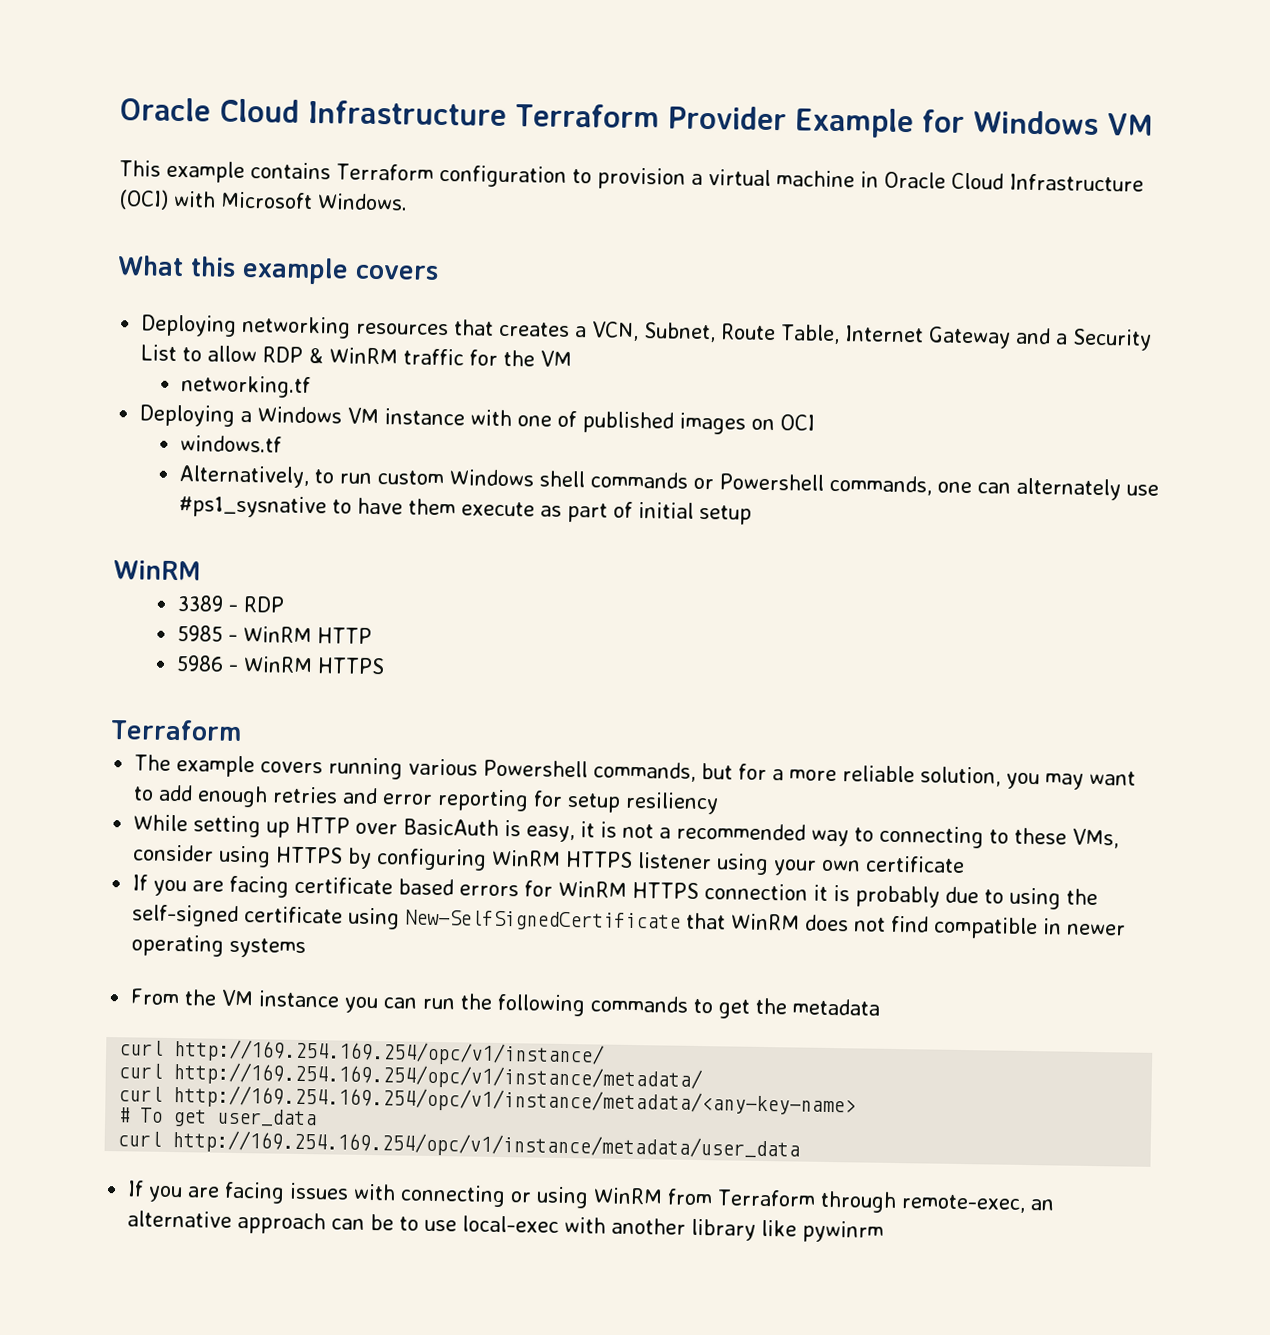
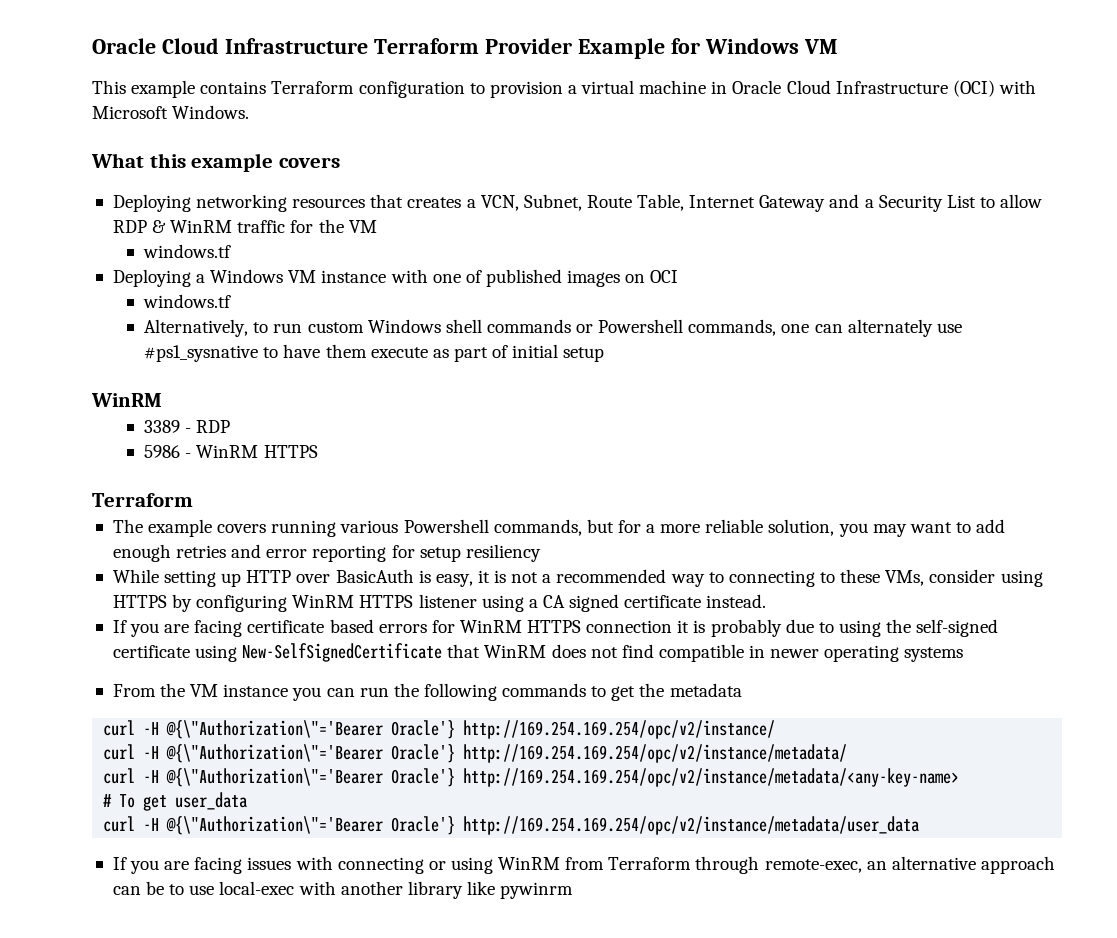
  Deploying networking resources that creates a VCN, Subnet, Route Table, Internet Gateway and a Security List to allow RDP & WinRM traffic for the VM
- networking.tf
+ windows.tf
- 5985 - WinRM HTTP
- While setting up HTTP over BasicAuth is easy, it is not a recommended way to connecting to these VMs, consider using HTTPS by configuring WinRM HTTPS listener using your own certificate
+ While setting up HTTP over BasicAuth is easy, it is not a recommended way to connecting to these VMs, consider using HTTPS by configuring WinRM HTTPS listener using a CA signed certificate instead.
- curl http://169.254.169.254/opc/v1/instance/
- curl http://169.254.169.254/opc/v1/instance/metadata/
- curl http://169.254.169.254/opc/v1/instance/metadata/<any-key-name>
+ curl -H @{\"Authorization\"='Bearer Oracle'} http://169.254.169.254/opc/v2/instance/
+ curl -H @{\"Authorization\"='Bearer Oracle'} http://169.254.169.254/opc/v2/instance/metadata/
+ curl -H @{\"Authorization\"='Bearer Oracle'} http://169.254.169.254/opc/v2/instance/metadata/<any-key-name>
- curl http://169.254.169.254/opc/v1/instance/metadata/user_data
+ curl -H @{\"Authorization\"='Bearer Oracle'} http://169.254.169.254/opc/v2/instance/metadata/user_data

